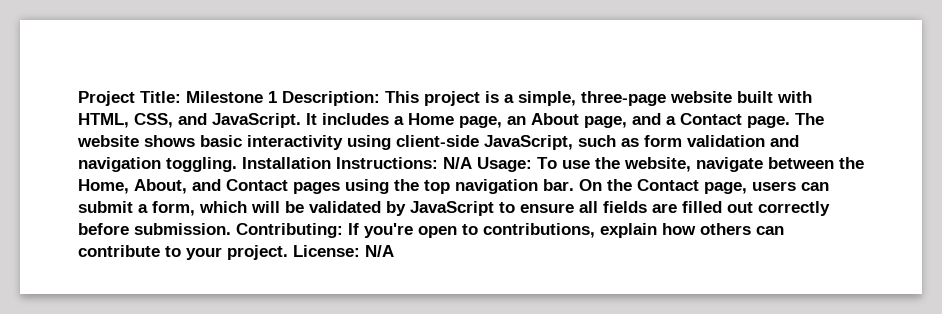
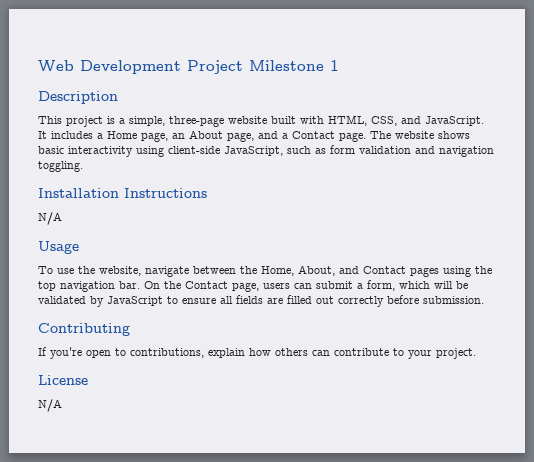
- Project Title: Milestone 1 Description: This project is a simple, three-page website built with HTML, CSS, and JavaScript.
+ Web Development Project Milestone 1
+ Description
+ This project is a simple, three-page website built with HTML, CSS, and JavaScript.
- The website shows basic interactivity using client-side JavaScript, such as form validation and navigation toggling. Installation Instructions: N/A Usage: To use the website, navigate between the Home, About, and Contact pages using the top navigation bar.
+ The website shows basic interactivity using client-side JavaScript, such as form validation and navigation toggling.
+ Installation Instructions
+ N/A
+ Usage
+ To use the website, navigate between the Home, About, and Contact pages using the top navigation bar.
- On the Contact page, users can submit a form, which will be validated by JavaScript to ensure all fields are filled out correctly before submission. Contributing: If you're open to contributions, explain how others can contribute to your project. License: N/A
+ On the Contact page, users can submit a form, which will be validated by JavaScript to ensure all fields are filled out correctly before submission.
+ Contributing
+ If you're open to contributions, explain how others can contribute to your project.
+ License
+ N/A

